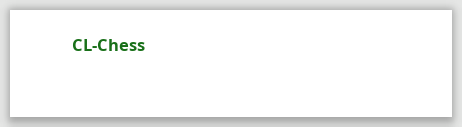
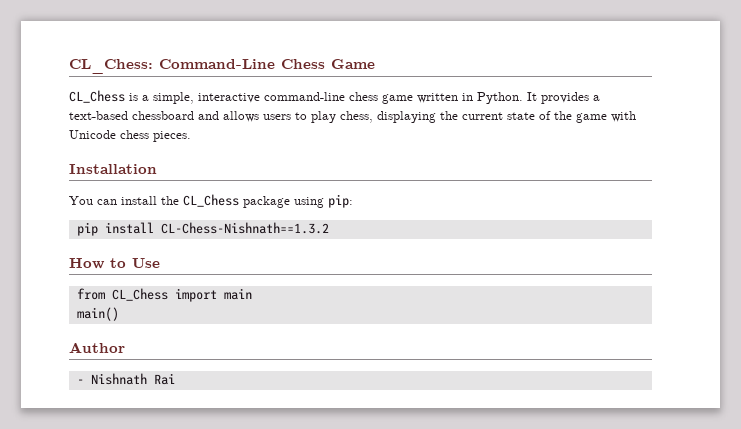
- CL-Chess
+ CL_Chess: Command-Line Chess Game
+ CL_Chess is a simple, interactive command-line chess game written in Python. It provides a text-based chessboard and allows users to play chess, displaying the current state of the game with Unicode chess pieces.
+ Installation
+ You can install the CL_Chess package using pip:
+ pip install CL-Chess-Nishnath==1.3.2
+ How to Use
+ from CL_Chess import main
+ main()
+ Author
+ - Nishnath Rai

